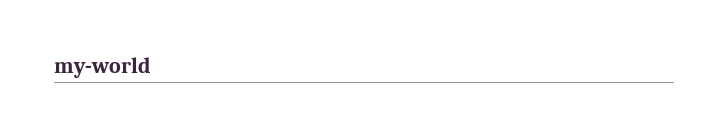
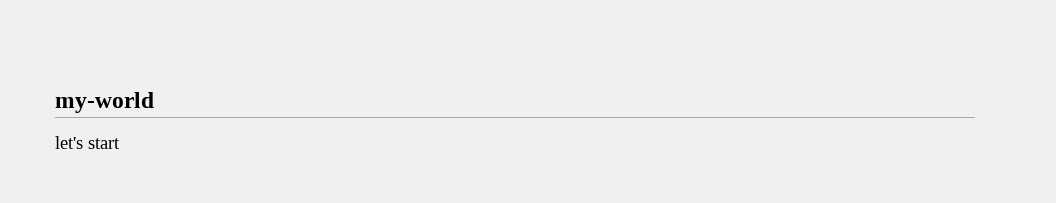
+ let's start

